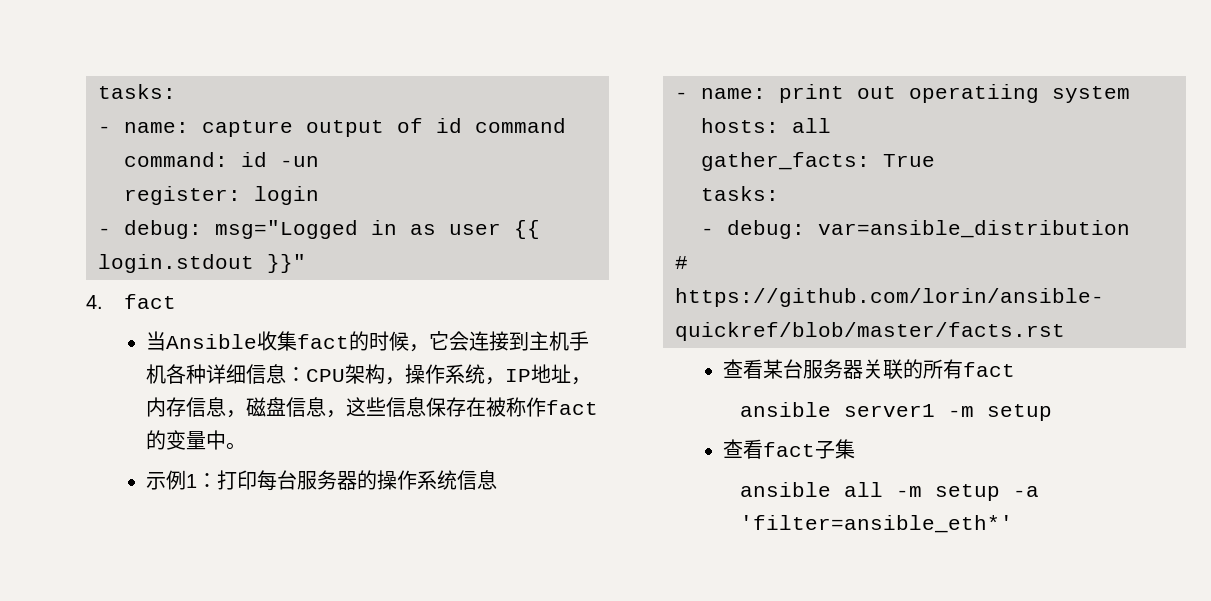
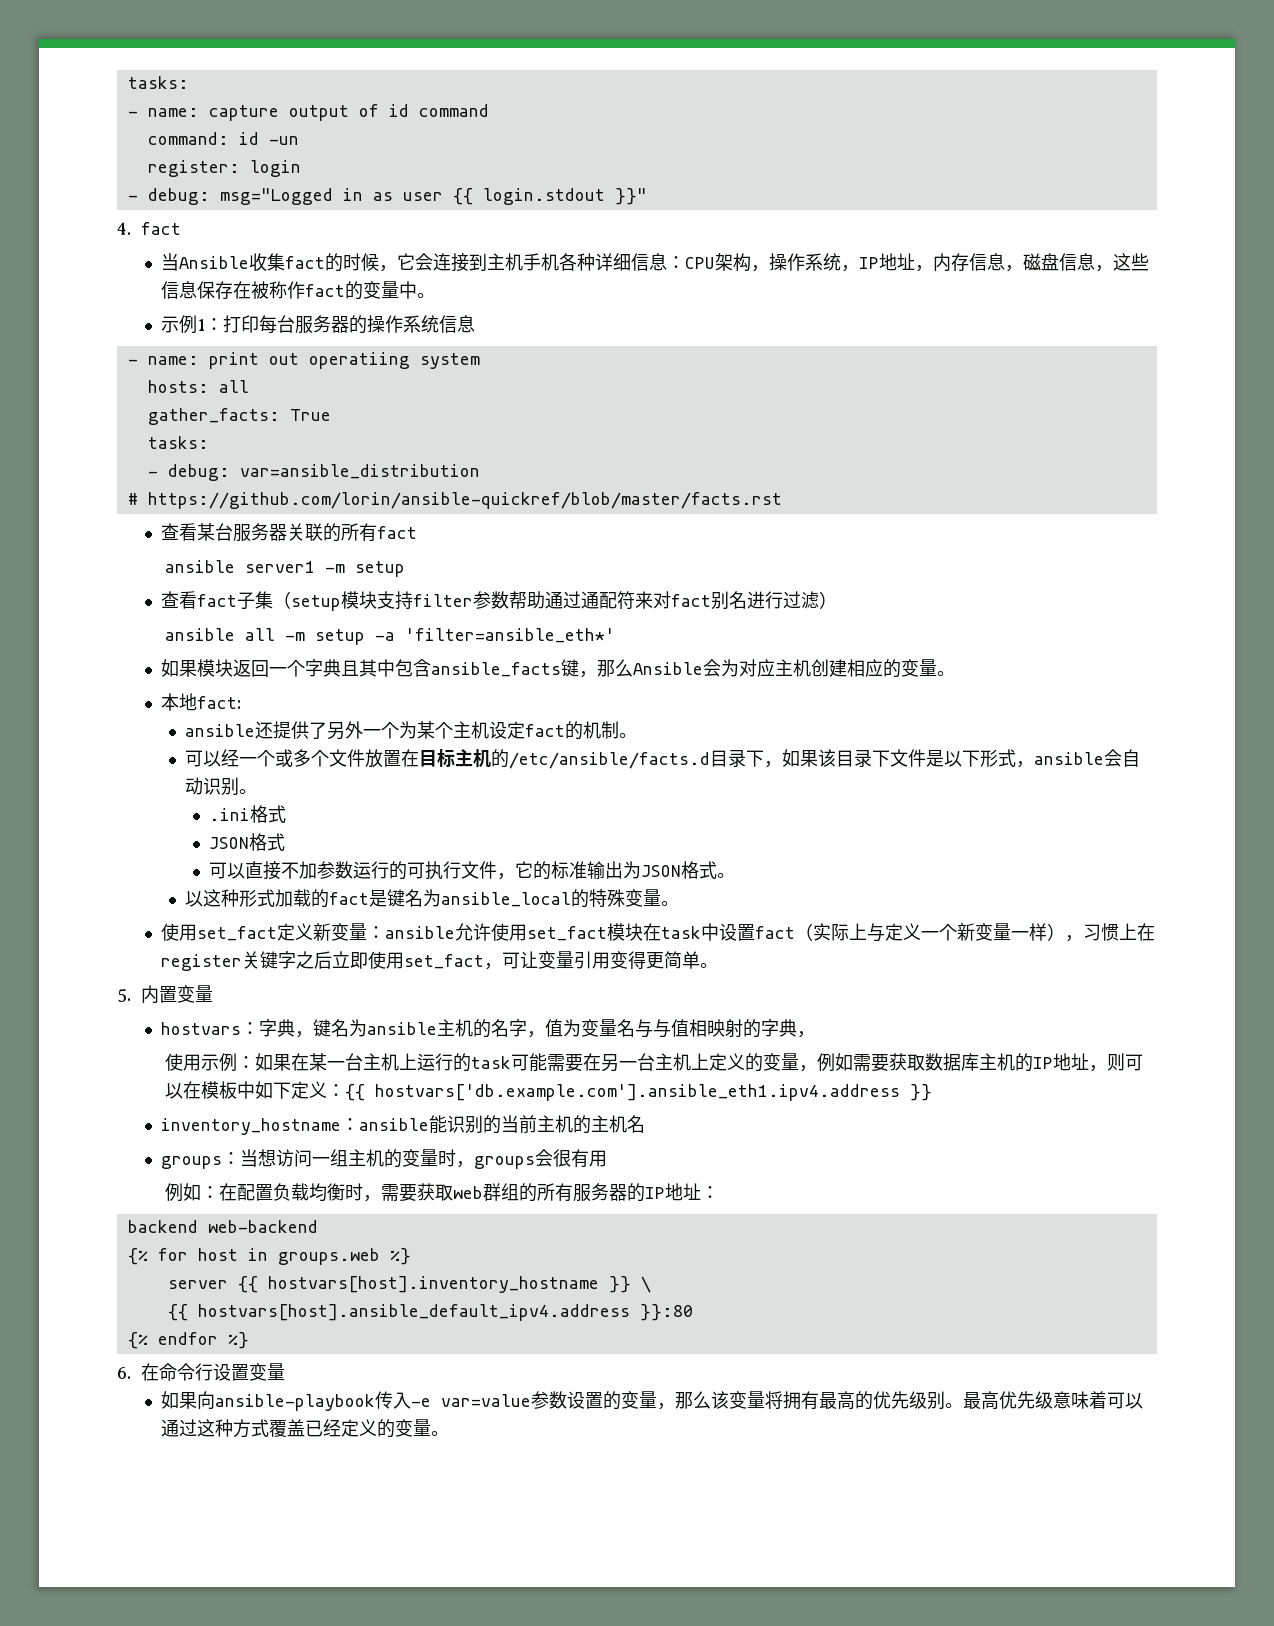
- 查看fact子集
+ 查看fact子集（setup模块支持filter参数帮助通过通配符来对fact别名进行过滤）
+ 如果模块返回一个字典且其中包含ansible_facts键，那么Ansible会为对应主机创建相应的变量。
+ 本地fact:
+ ansible还提供了另外一个为某个主机设定fact的机制。
+ 可以经一个或多个文件放置在目标主机的/etc/ansible/facts.d目录下，如果该目录下文件是以下形式，ansible会自动识别。
+ .ini格式
+ JSON格式
+ 可以直接不加参数运行的可执行文件，它的标准输出为JSON格式。
+ 以这种形式加载的fact是键名为ansible_local的特殊变量。
+ 使用set_fact定义新变量：ansible允许使用set_fact模块在task中设置fact（实际上与定义一个新变量一样），习惯上在register关键字之后立即使用set_fact，可让变量引用变得更简单。
+ 5.内置变量
+ hostvars：字典，键名为ansible主机的名字，值为变量名与与值相映射的字典，
+ 使用示例：如果在某一台主机上运行的task可能需要在另一台主机上定义的变量，例如需要获取数据库主机的IP地址，则可以在模板中如下定义：{{ hostvars['db.example.com'].ansible_eth1.ipv4.address }}
+ inventory_hostname：ansible能识别的当前主机的主机名
+ groups：当想访问一组主机的变量时，groups会很有用
+ 例如：在配置负载均衡时，需要获取web群组的所有服务器的IP地址：
+ backend web-backend
+ {% for host in groups.web %}
+ server {{ hostvars[host].inventory_hostname }} \
+ {{ hostvars[host].ansible_default_ipv4.address }}:80
+ {% endfor %}
+ 6.在命令行设置变量
+ 如果向ansible-playbook传入-e var=value参数设置的变量，那么该变量将拥有最高的优先级别。最高优先级意味着可以通过这种方式覆盖已经定义的变量。

